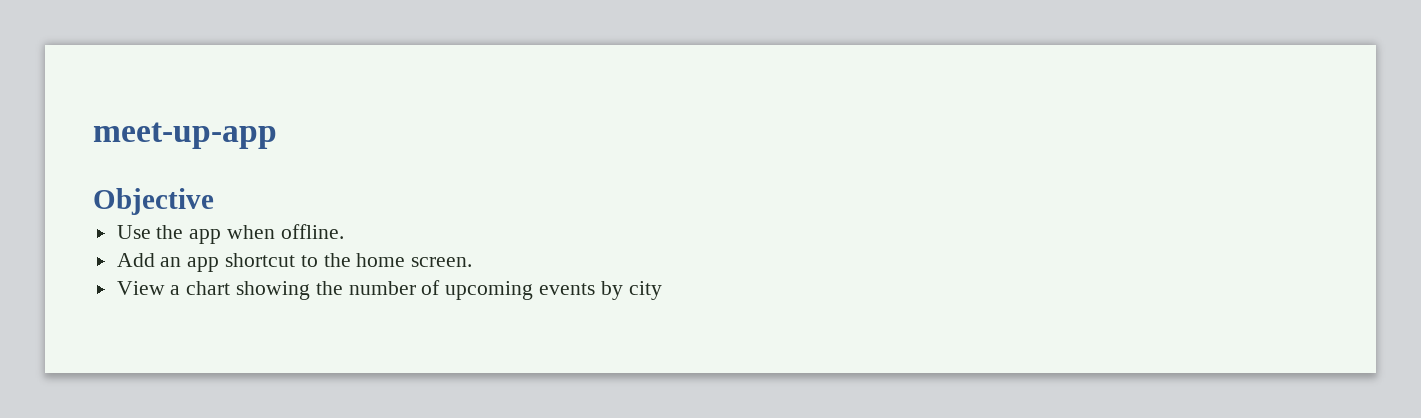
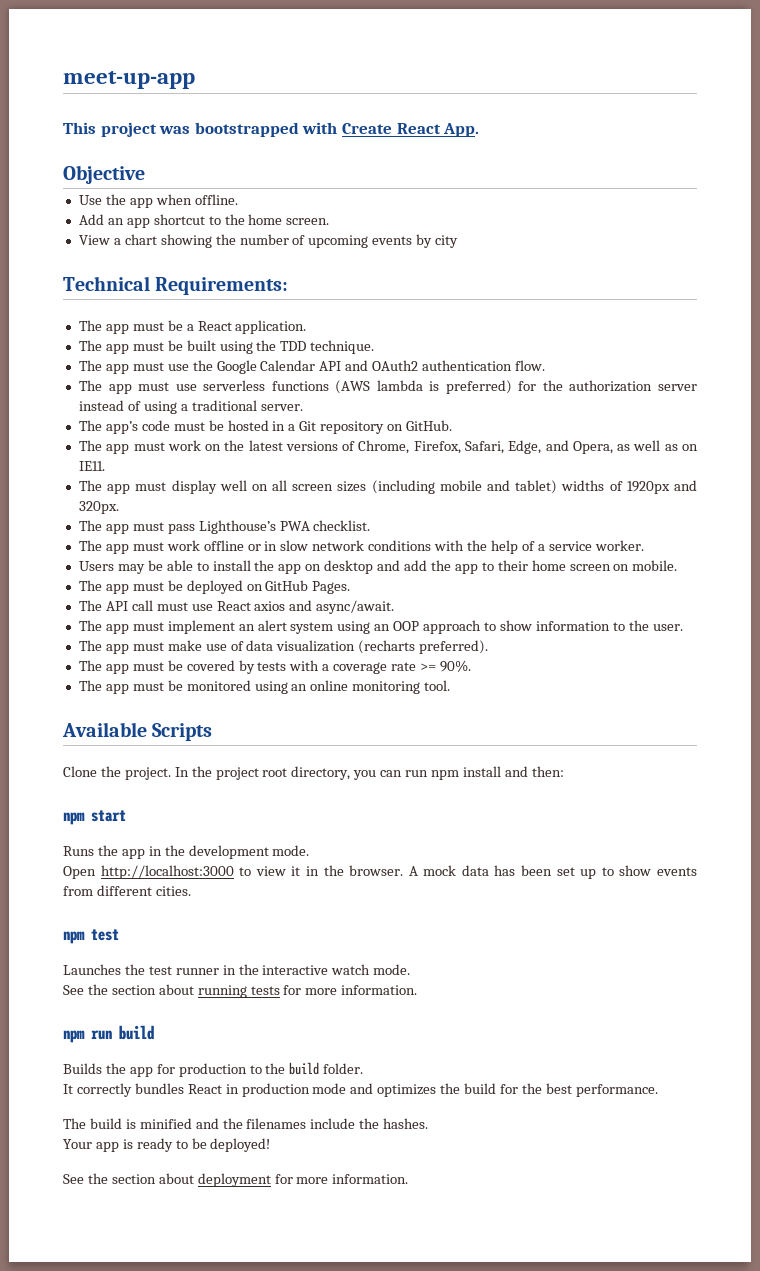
+ This project was bootstrapped with Create React App.
+ Technical Requirements:
+ The app must be a React application.
+ The app must be built using the TDD technique.
+ The app must use the Google Calendar API and OAuth2 authentication flow.
+ The app must use serverless functions (AWS lambda is preferred) for the authorization server instead of using a traditional server.
+ The app’s code must be hosted in a Git repository on GitHub.
+ The app must work on the latest versions of Chrome, Firefox, Safari, Edge, and Opera, as well as on IE11.
+ The app must display well on all screen sizes (including mobile and tablet) widths of 1920px and 320px.
+ The app must pass Lighthouse’s PWA checklist.
+ The app must work offline or in slow network conditions with the help of a service worker.
+ Users may be able to install the app on desktop and add the app to their home screen on mobile.
+ The app must be deployed on GitHub Pages.
+ The API call must use React axios and async/await.
+ The app must implement an alert system using an OOP approach to show information to the user.
+ The app must make use of data visualization (recharts preferred).
+ The app must be covered by tests with a coverage rate >= 90%.
+ The app must be monitored using an online monitoring tool.
+ Available Scripts
+ Clone the project. In the project root directory, you can run npm install and then:
+ npm start
+ Runs the app in the development mode.
+ Open http://localhost:3000 to view it in the browser. A mock data has been set up to show events from different cities.
+ npm test
+ Launches the test runner in the interactive watch mode.
+ See the section about running tests for more information.
+ npm run build
+ Builds the app for production to the build folder.
+ It correctly bundles React in production mode and optimizes the build for the best performance.
+ The build is minified and the filenames include the hashes.
+ Your app is ready to be deployed!
+ See the section about deployment for more information.

